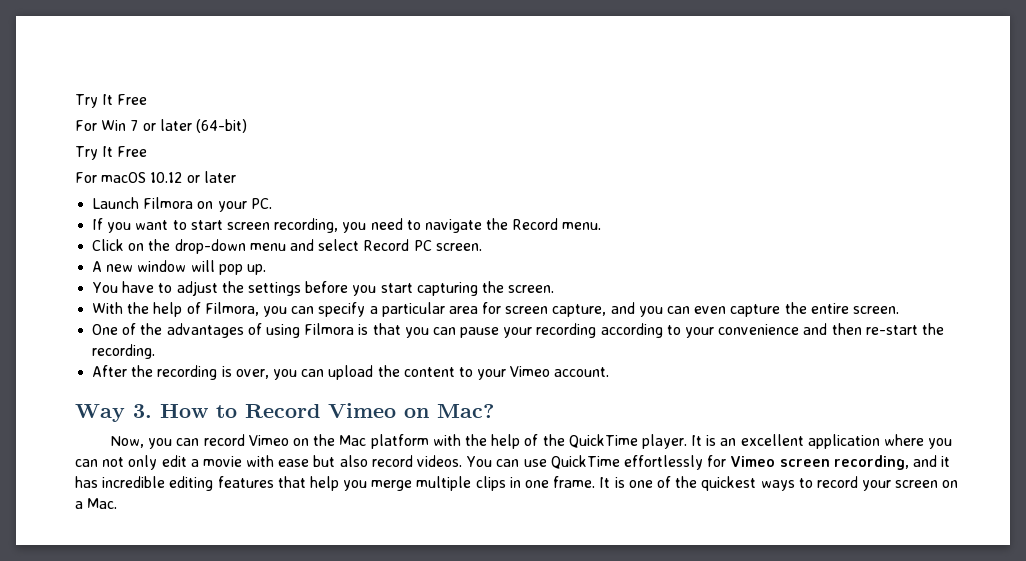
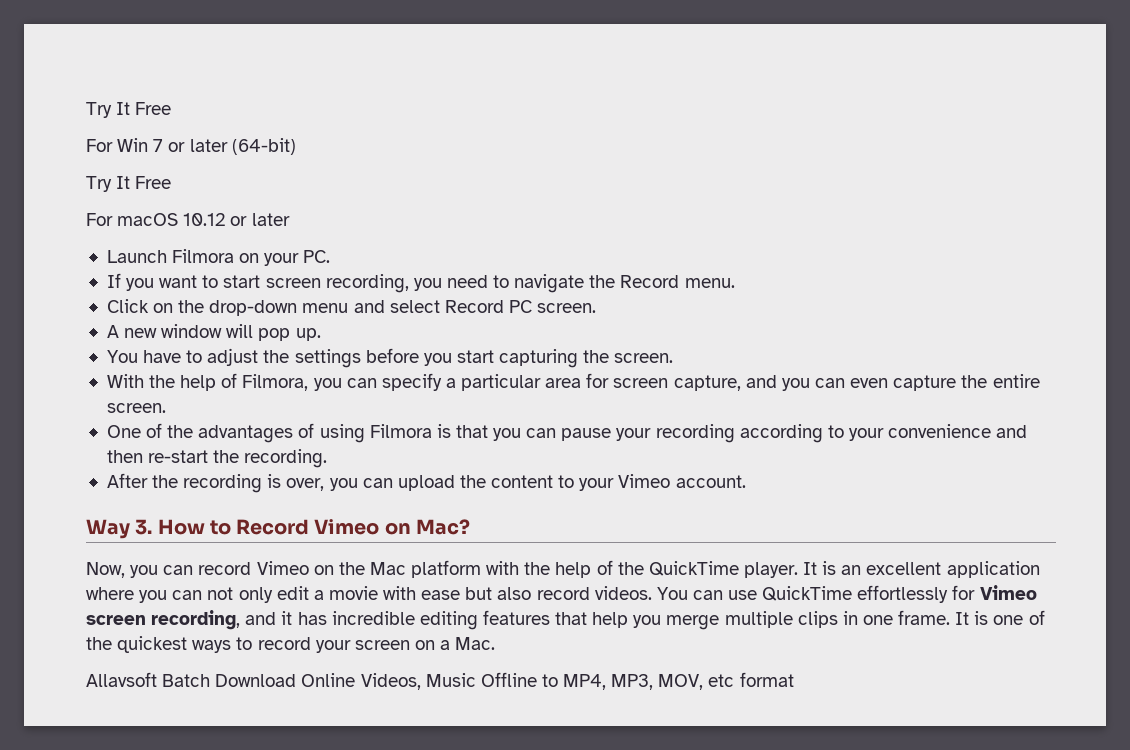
+ Allavsoft Batch Download Online Videos, Music Offline to MP4, MP3, MOV, etc format

